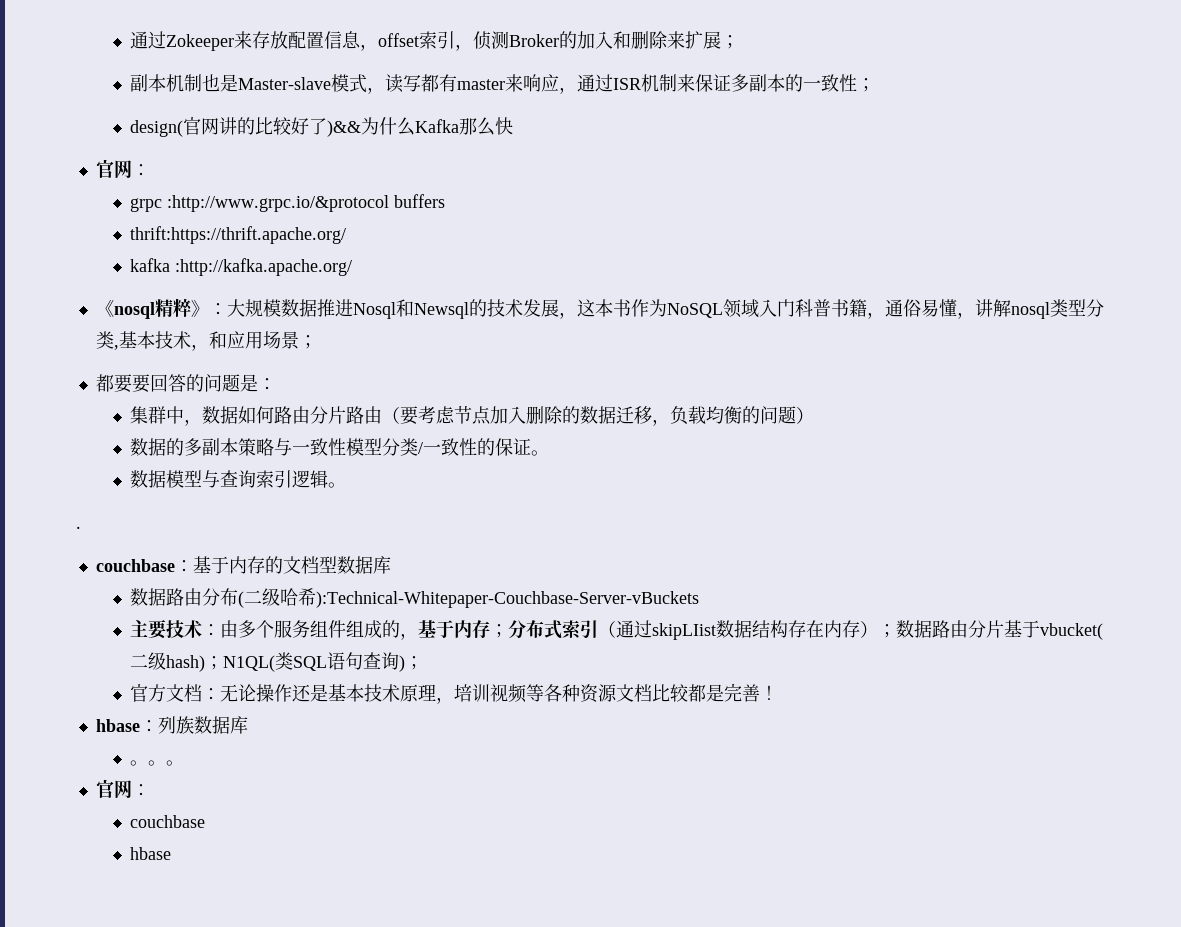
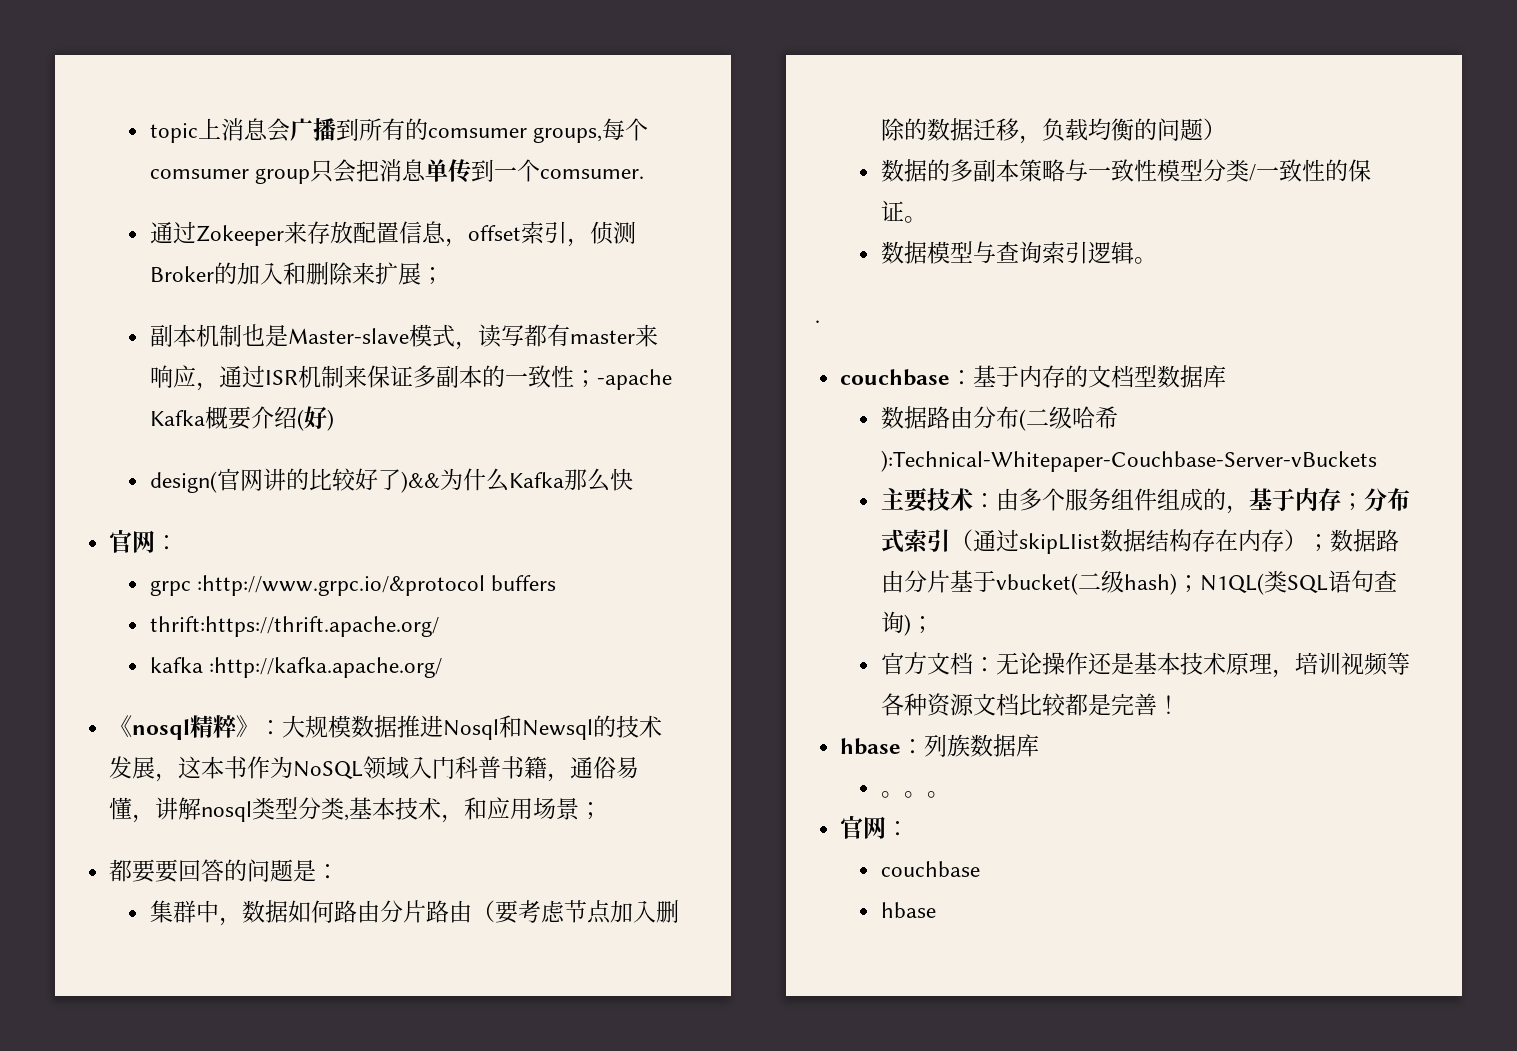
+ topic上消息会广播到所有的comsumer groups,每个comsumer group只会把消息单传到一个comsumer.
- 副本机制也是Master-slave模式，读写都有master来响应，通过ISR机制来保证多副本的一致性；
+ 副本机制也是Master-slave模式，读写都有master来响应，通过ISR机制来保证多副本的一致性；-apache Kafka概要介绍(好)

